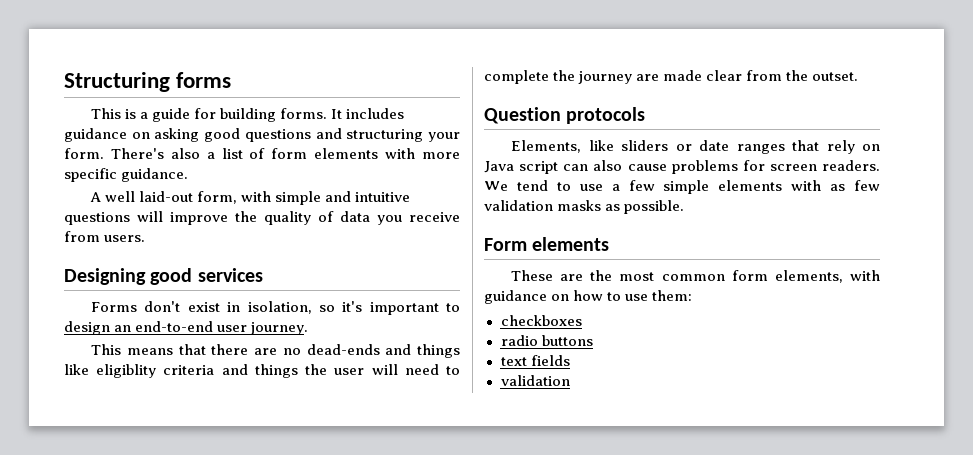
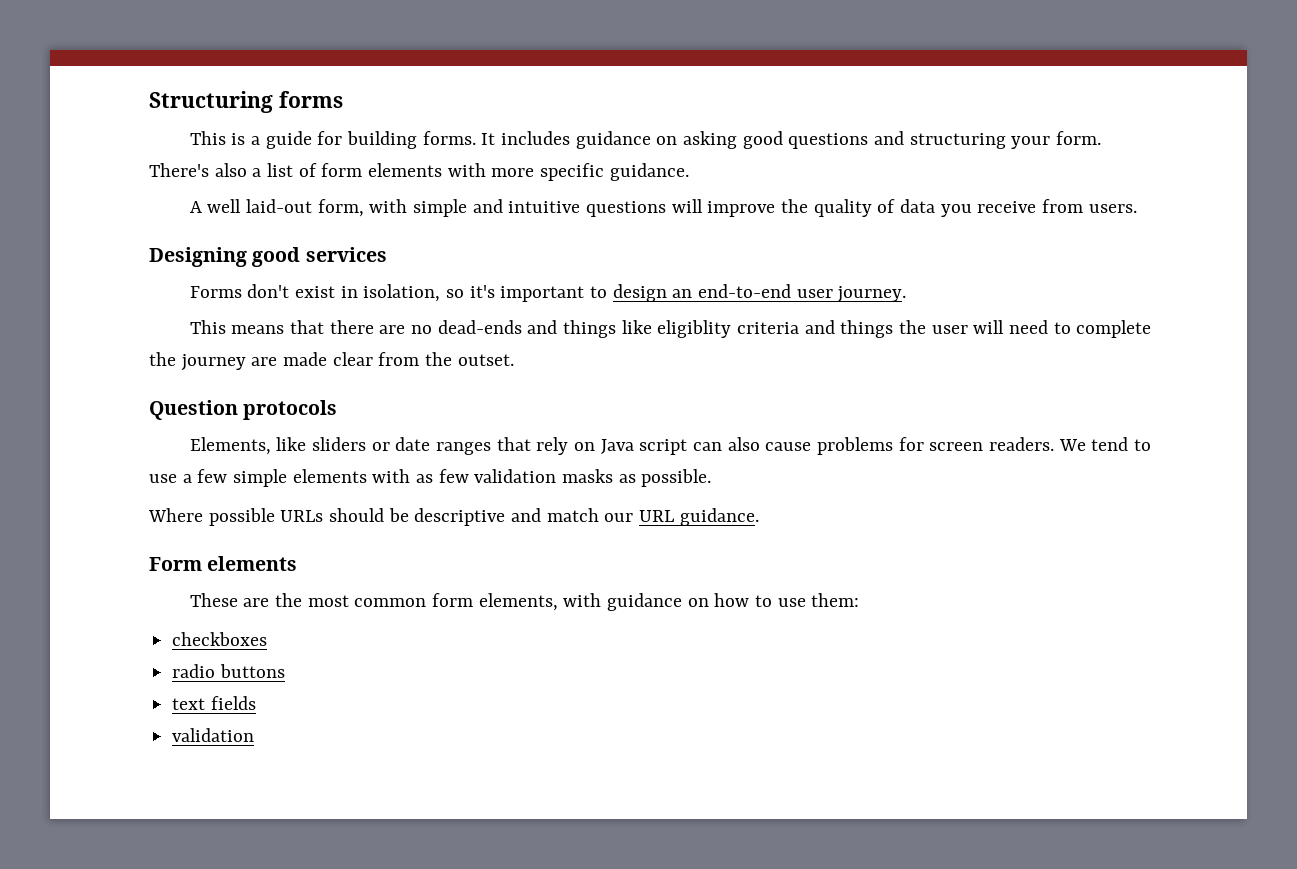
+ Where possible URLs should be descriptive and match our URL guidance.

